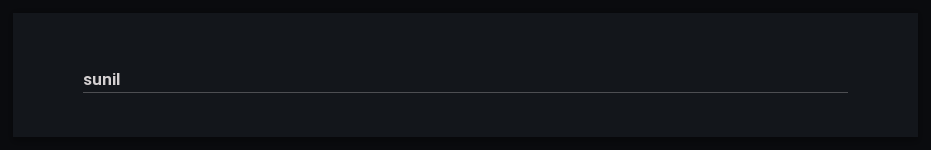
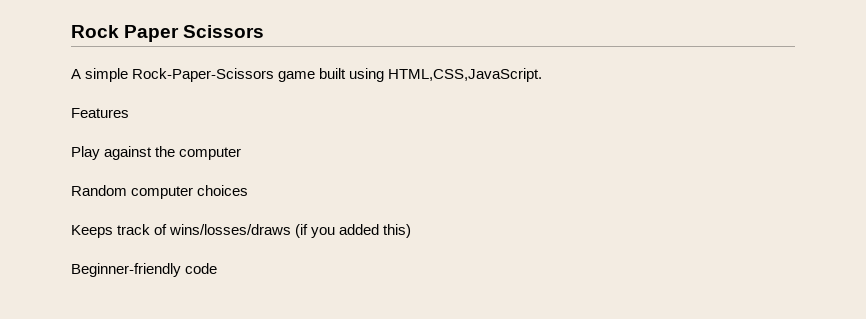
- sunil
+ Rock Paper Scissors
+ A simple Rock-Paper-Scissors game built using HTML,CSS,JavaScript.
+ Features
+ Play against the computer
+ Random computer choices
+ Keeps track of wins/losses/draws (if you added this)
+ Beginner-friendly code

